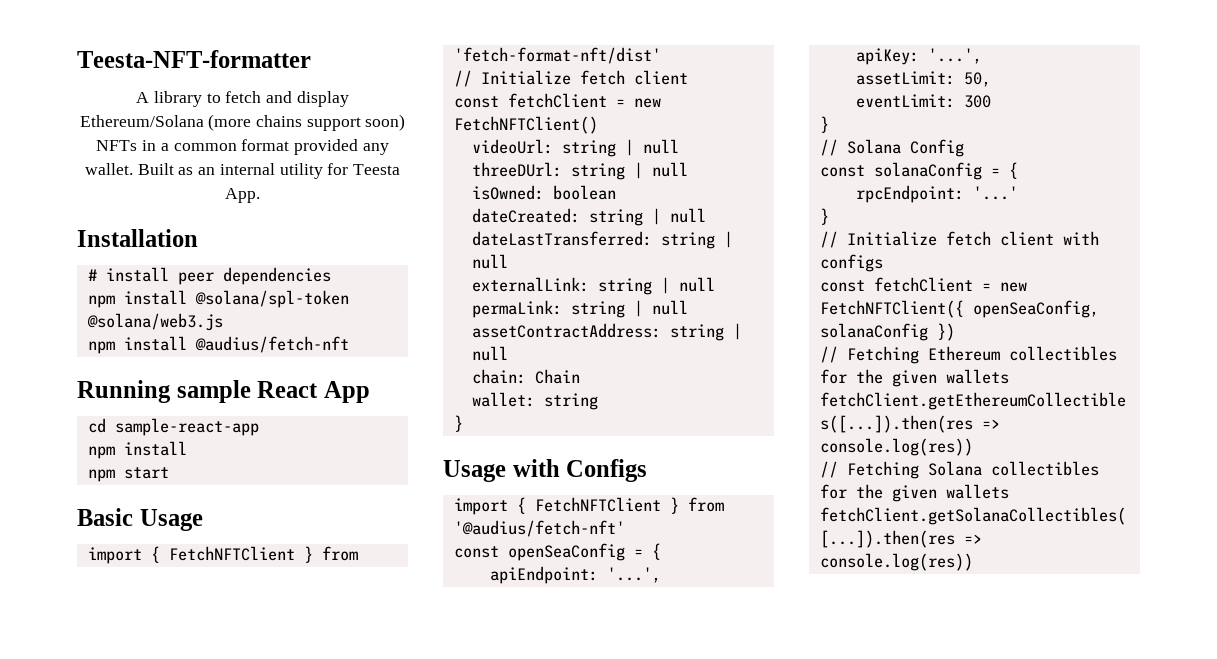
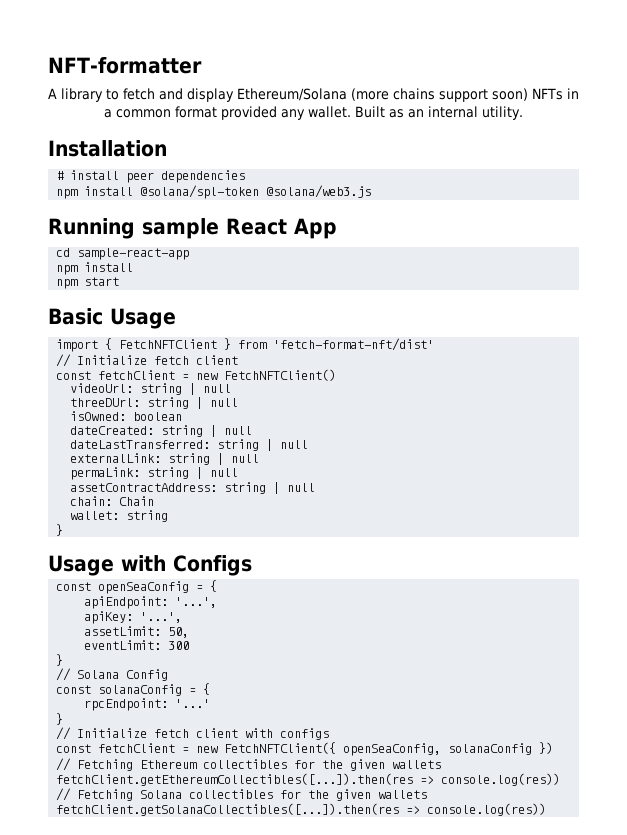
- Teesta-NFT-formatter
+ NFT-formatter
- Built as an internal utility for Teesta App.
+ Built as an internal utility.
- npm install @audius/fetch-nft
- import { FetchNFTClient } from '@audius/fetch-nft'

